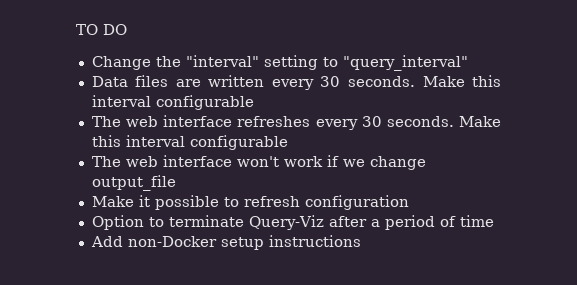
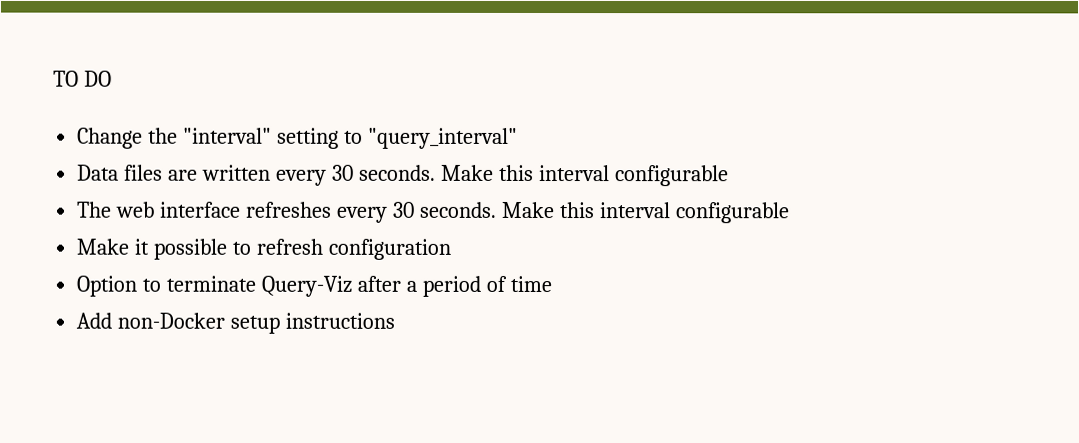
- The web interface won't work if we change output_file

